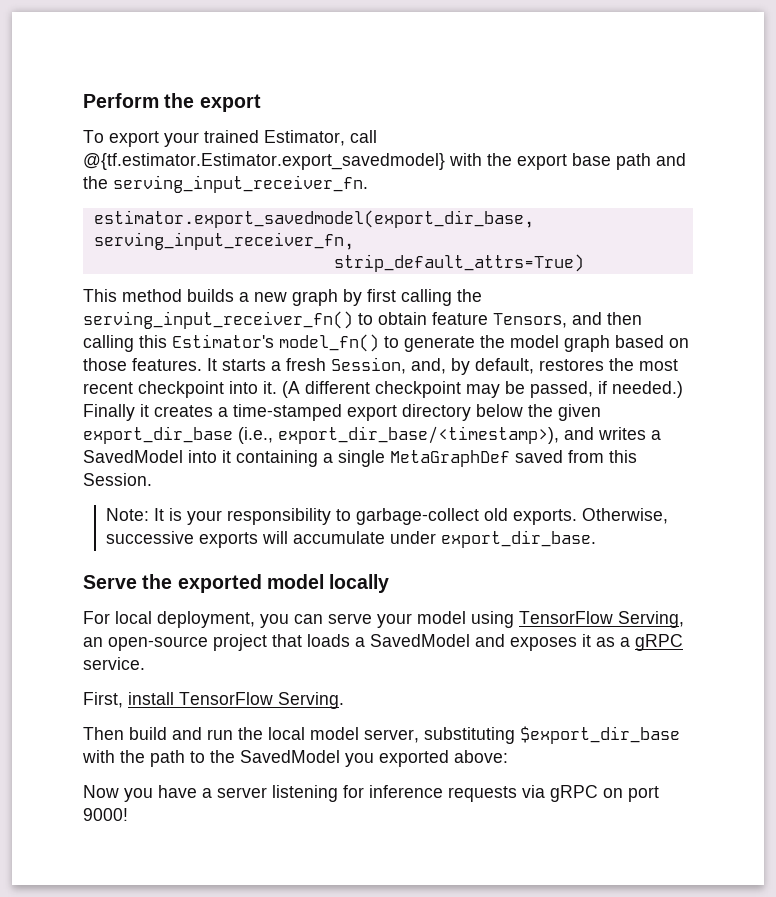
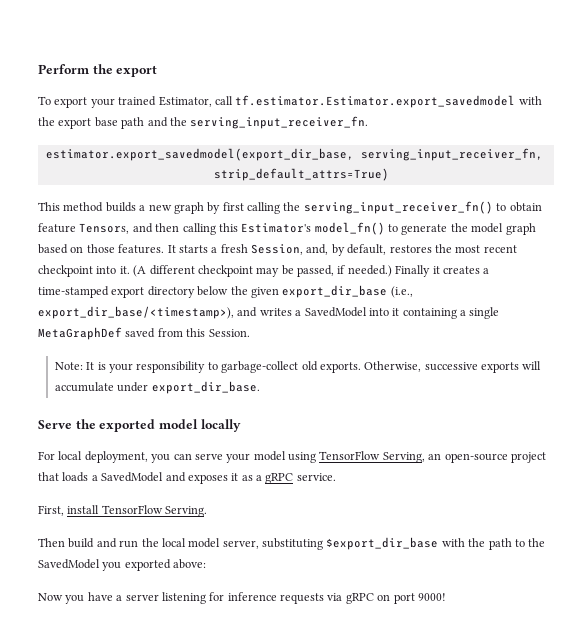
- To export your trained Estimator, call @{tf.estimator.Estimator.export_savedmodel} with the export base path and the serving_input_receiver_fn.
+ To export your trained Estimator, call tf.estimator.Estimator.export_savedmodel with the export base path and the serving_input_receiver_fn.

